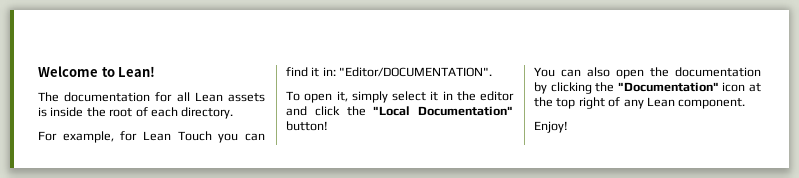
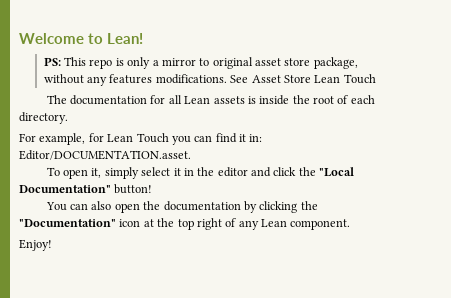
+ PS: This repo is only a mirror to original asset store package, without any features modifications. See Asset Store Lean Touch
- For example, for Lean Touch you can find it in: "Editor/DOCUMENTATION".
+ For example, for Lean Touch you can find it in: Editor/DOCUMENTATION.asset.

